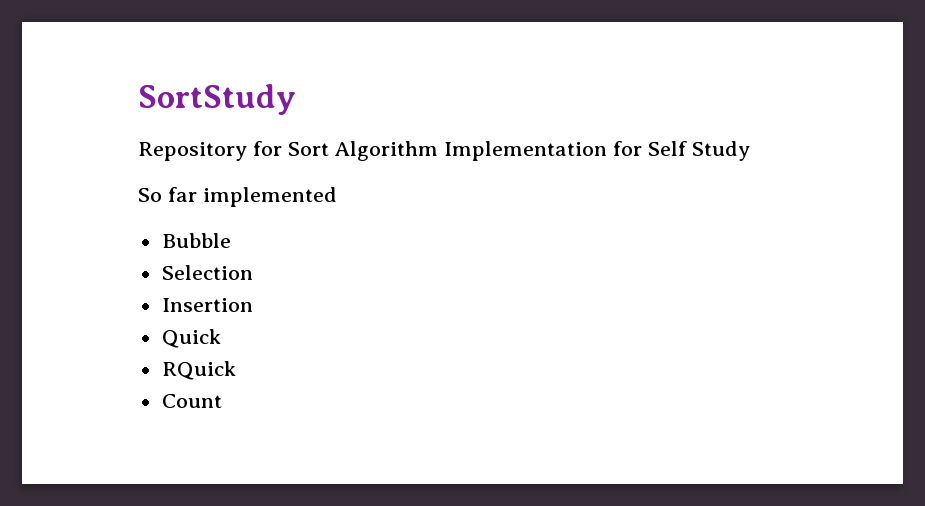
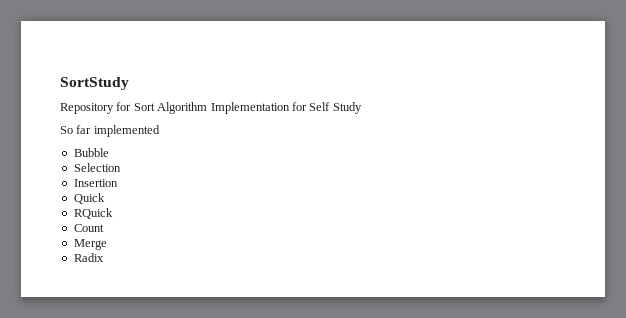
+ Merge
+ Radix

